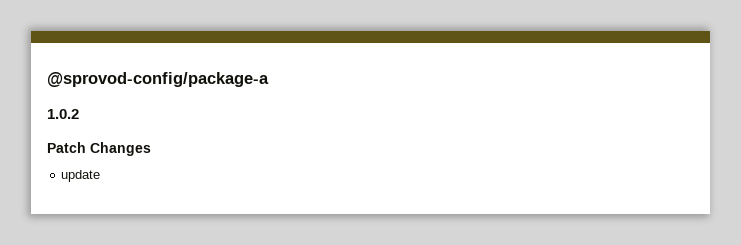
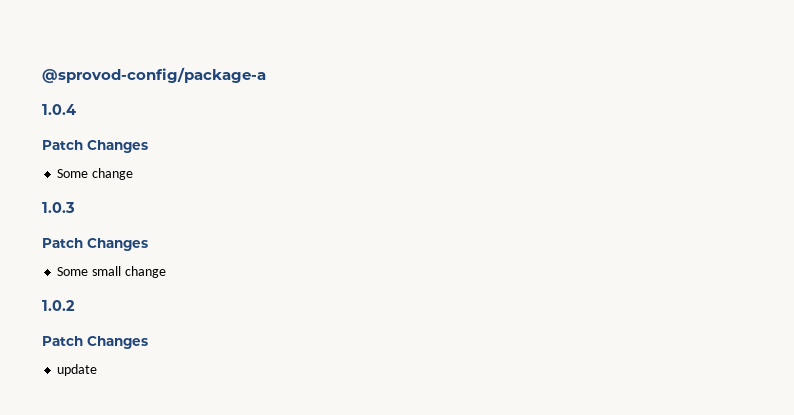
+ 1.0.4
+ Patch Changes
+ Some change
+ 1.0.3
+ Patch Changes
+ Some small change

